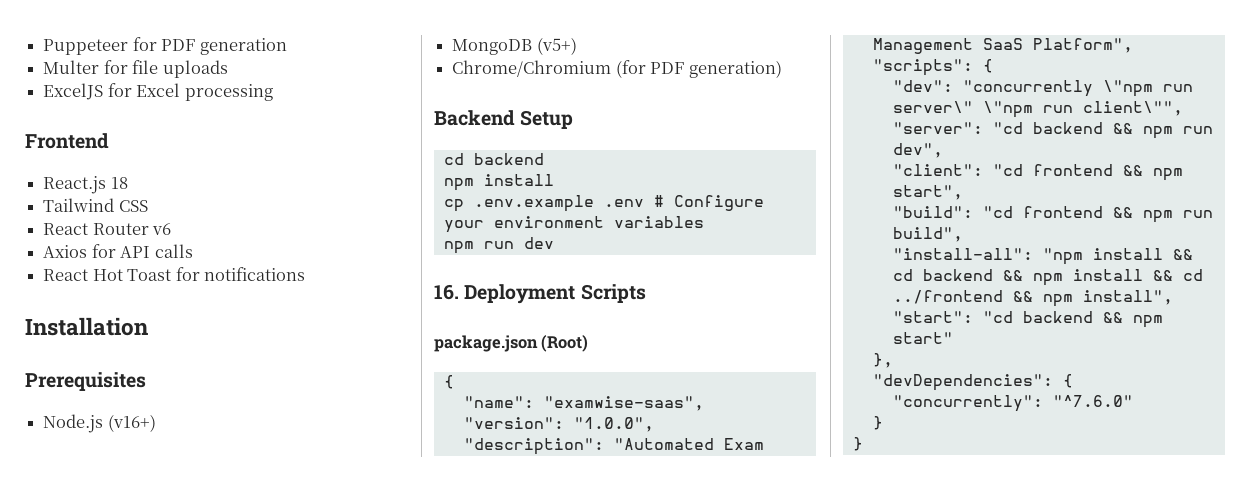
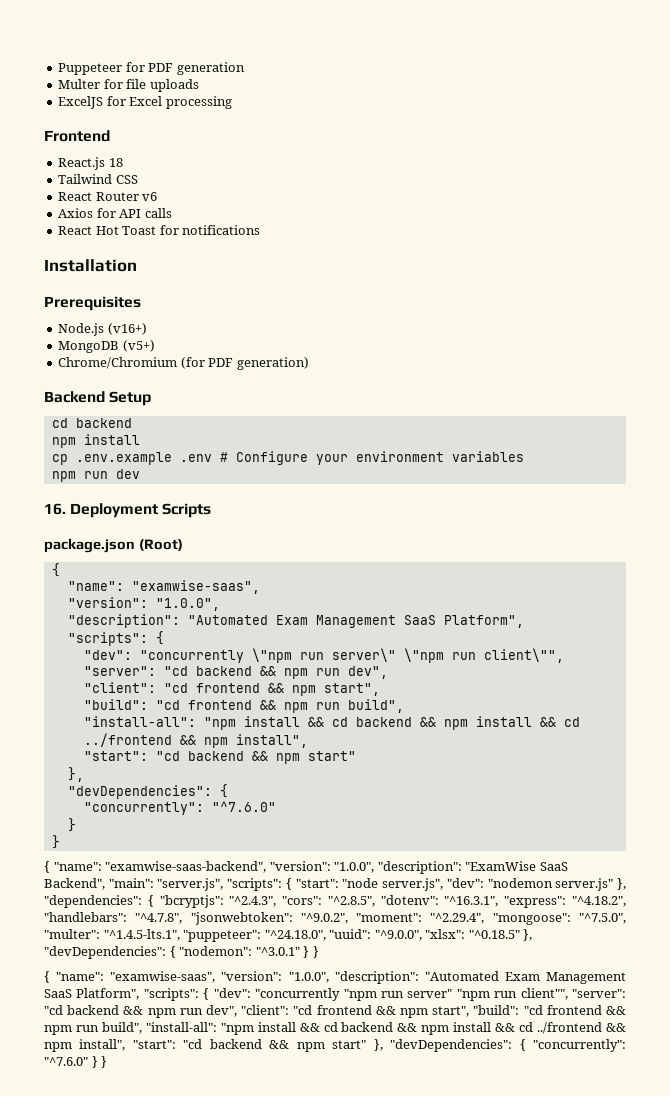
+ { "name": "examwise-saas-backend", "version": "1.0.0", "description": "ExamWise SaaS Backend", "main": "server.js", "scripts": { "start": "node server.js", "dev": "nodemon server.js" }, "dependencies": { "bcryptjs": "^2.4.3", "cors": "^2.8.5", "dotenv": "^16.3.1", "express": "^4.18.2", "handlebars": "^4.7.8", "jsonwebtoken": "^9.0.2", "moment": "^2.29.4", "mongoose": "^7.5.0", "multer": "^1.4.5-lts.1", "puppeteer": "^24.18.0", "uuid": "^9.0.0", "xlsx": "^0.18.5" }, "devDependencies": { "nodemon": "^3.0.1" } }
+ { "name": "examwise-saas", "version": "1.0.0", "description": "Automated Exam Management SaaS Platform", "scripts": { "dev": "concurrently "npm run server" "npm run client"", "server": "cd backend && npm run dev", "client": "cd frontend && npm start", "build": "cd frontend && npm run build", "install-all": "npm install && cd backend && npm install && cd ../frontend && npm install", "start": "cd backend && npm start" }, "devDependencies": { "concurrently": "^7.6.0" } }

